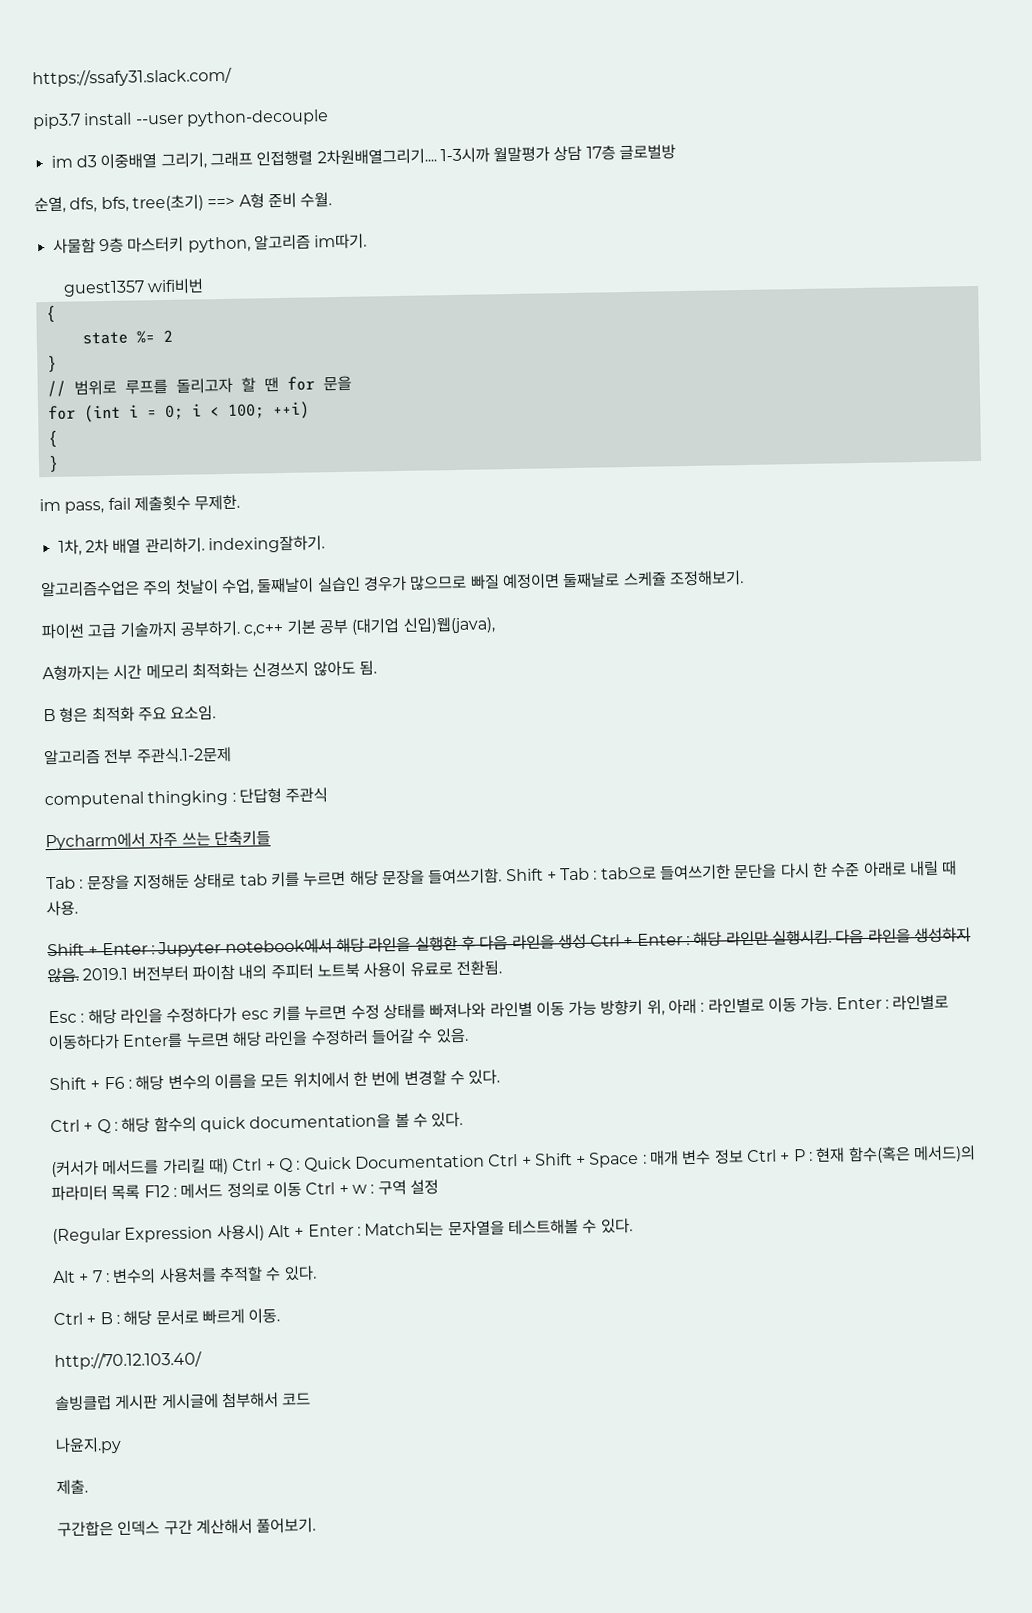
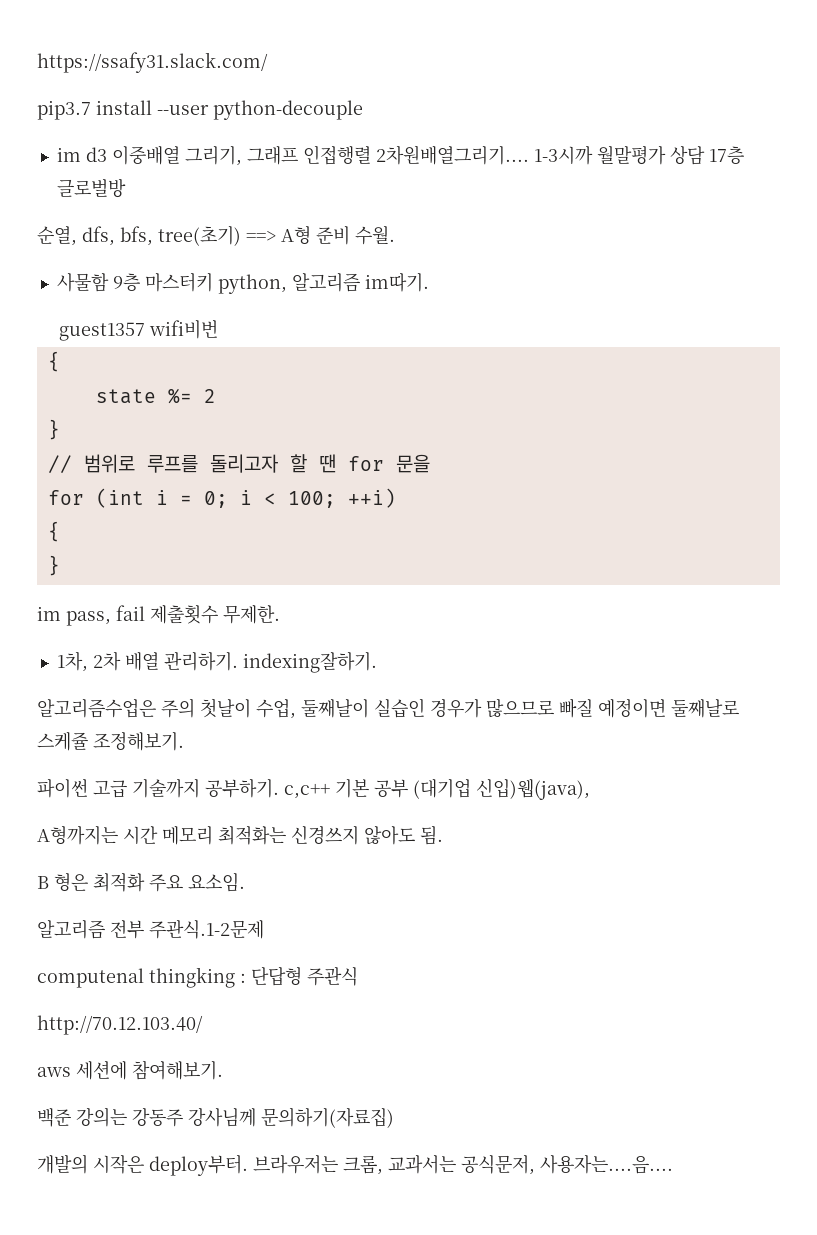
- Pycharm에서 자주 쓰는 단축키들
- Tab : 문장을 지정해둔 상태로 tab 키를 누르면 해당 문장을 들여쓰기함. Shift + Tab : tab으로 들여쓰기한 문단을 다시 한 수준 아래로 내릴 때 사용.
- Shift + Enter : Jupyter notebook에서 해당 라인을 실행한 후 다음 라인을 생성 Ctrl + Enter : 해당 라인만 실행시킴. 다음 라인을 생성하지 않음. 2019.1 버전부터 파이참 내의 주피터 노트북 사용이 유료로 전환됨.
- Esc : 해당 라인을 수정하다가 esc 키를 누르면 수정 상태를 빠져나와 라인별 이동 가능 방향키 위, 아래 : 라인별로 이동 가능. Enter : 라인별로 이동하다가 Enter를 누르면 해당 라인을 수정하러 들어갈 수 있음.
- Shift + F6 : 해당 변수의 이름을 모든 위치에서 한 번에 변경할 수 있다.
- Ctrl + Q : 해당 함수의 quick documentation을 볼 수 있다.
- (커서가 메서드를 가리킬 때) Ctrl + Q : Quick Documentation Ctrl + Shift + Space : 매개 변수 정보 Ctrl + P : 현재 함수(혹은 메서드)의 파라미터 목록 F12 : 메서드 정의로 이동 Ctrl + w : 구역 설정
- (Regular Expression 사용시) Alt + Enter : Match되는 문자열을 테스트해볼 수 있다.
- Alt + 7 : 변수의 사용처를 추적할 수 있다.
- Ctrl + B : 해당 문서로 빠르게 이동.
  http://70.12.103.40/
- 솔빙클럽 게시판 게시글에 첨부해서 코드
- 나윤지.py
- 제출.
- 구간합은 인덱스 구간 계산해서 풀어보기.
+ aws 세션에 참여해보기.
+ 백준 강의는 강동주 강사님께 문의하기(자료집)
+ 개발의 시작은 deploy부터. 브라우저는 크롬, 교과서는 공식문저, 사용자는....음....

